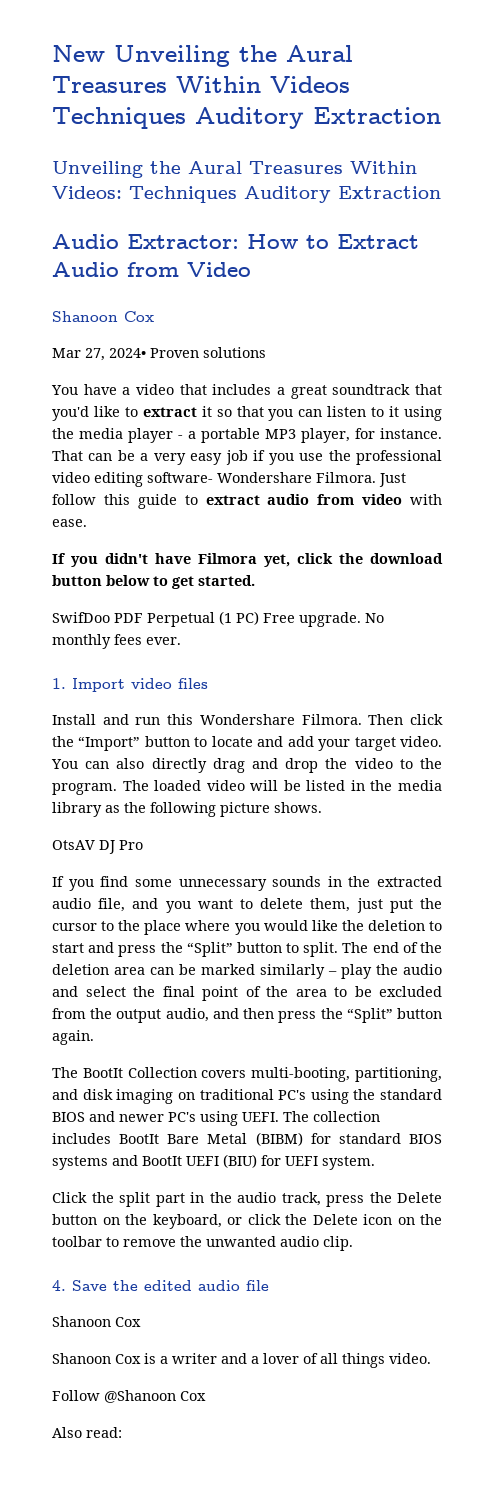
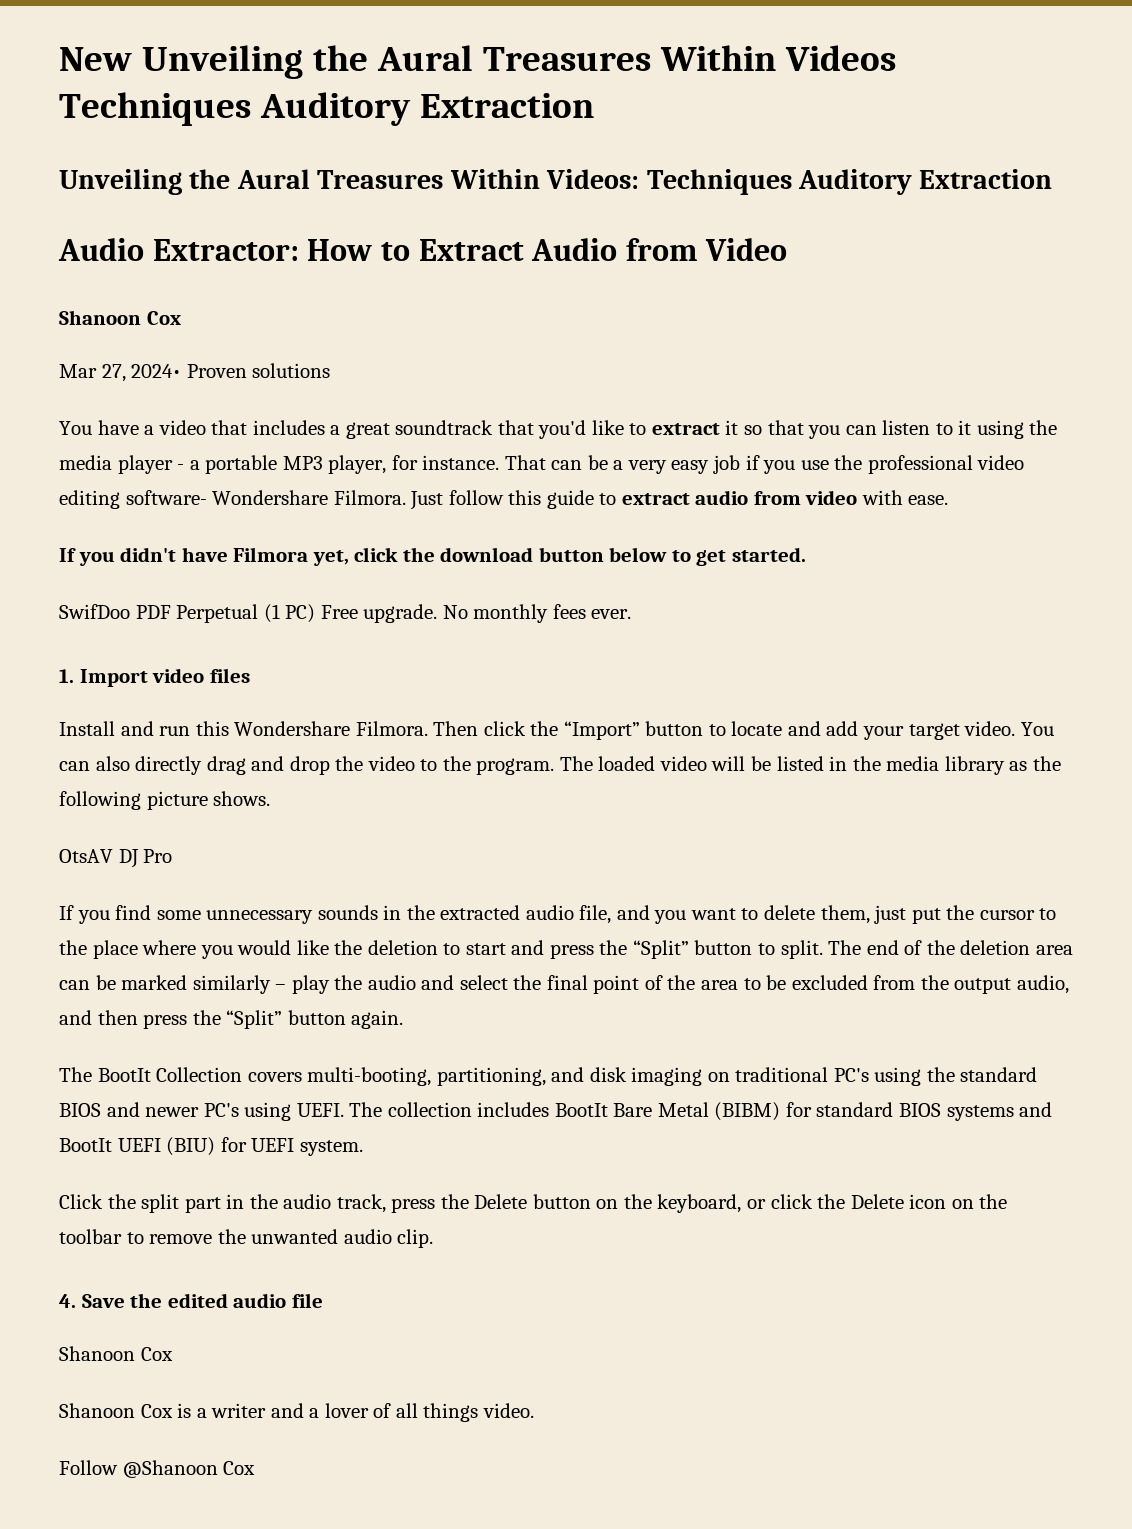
- Also read:

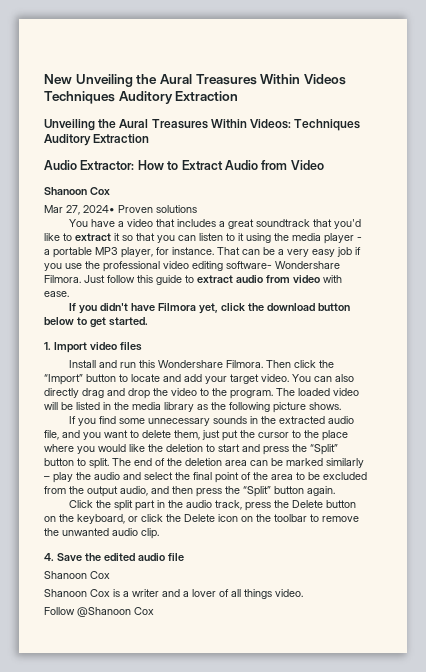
- SwifDoo PDF Perpetual (1 PC) Free upgrade. No monthly fees ever.
- OtsAV DJ Pro
- The BootIt Collection covers multi-booting, partitioning, and disk imaging on traditional PC's using the standard BIOS and newer PC's using UEFI. The collection includes BootIt Bare Metal (BIBM) for standard BIOS systems and BootIt UEFI (BIU) for UEFI system.

